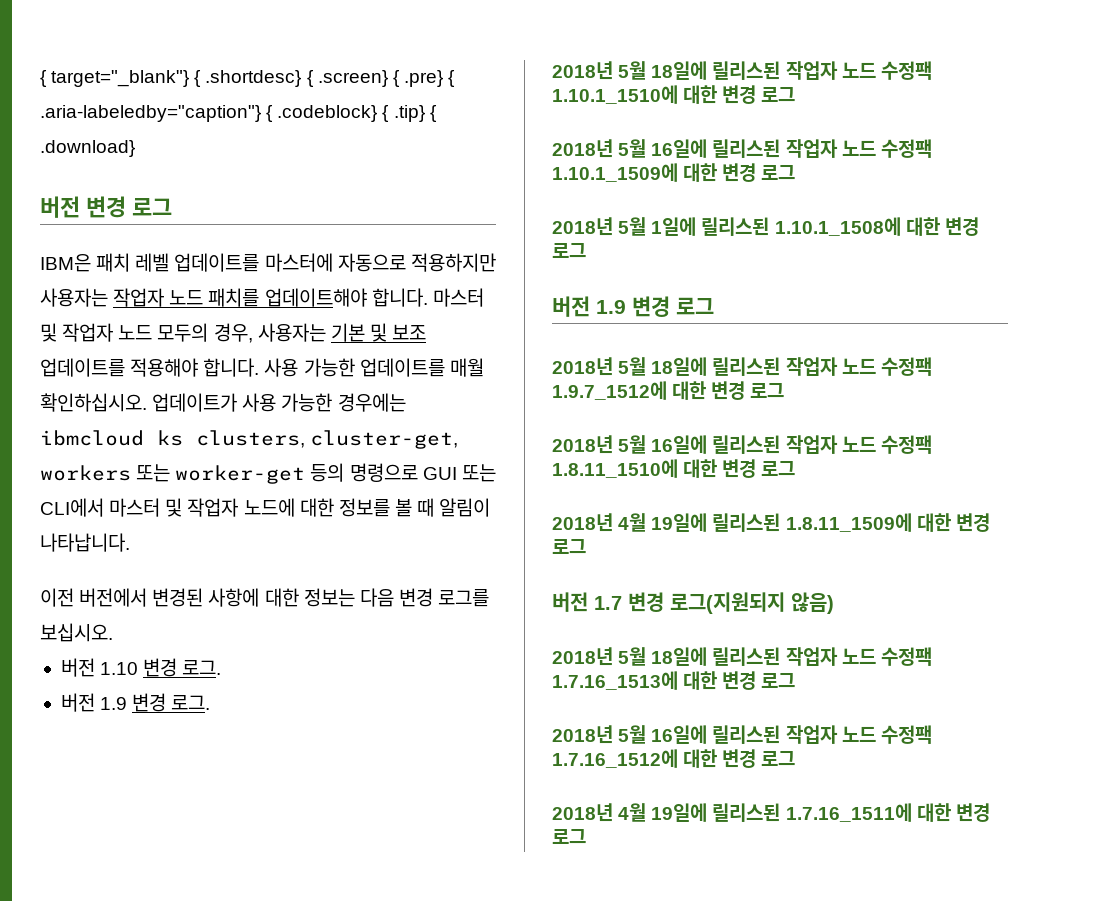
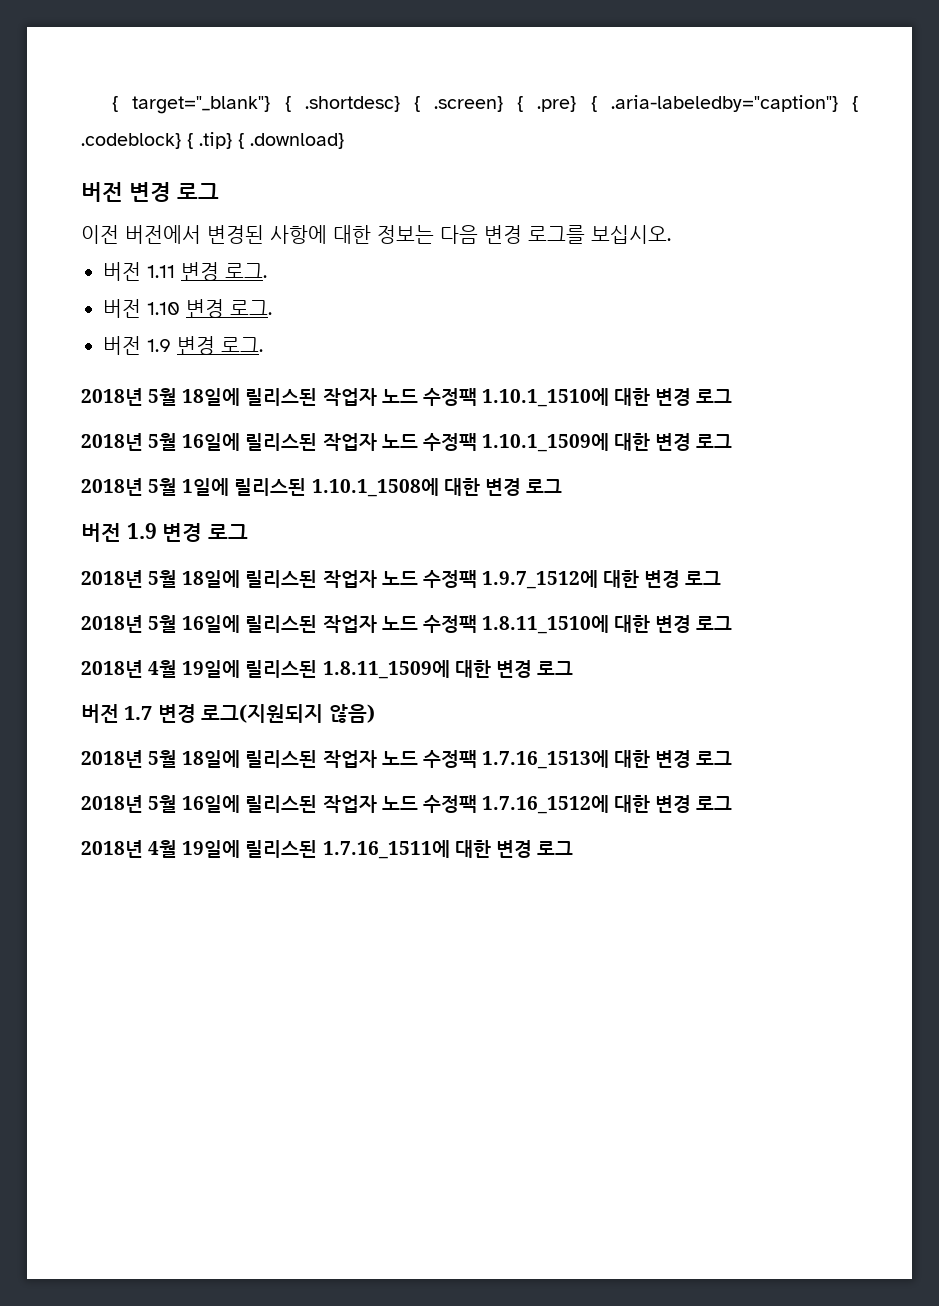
- IBM은 패치 레벨 업데이트를 마스터에 자동으로 적용하지만 사용자는 작업자 노드 패치를 업데이트해야 합니다. 마스터 및 작업자 노드 모두의 경우, 사용자는 기본 및 보조 업데이트를 적용해야 합니다. 사용 가능한 업데이트를 매월 확인하십시오. 업데이트가 사용 가능한 경우에는 ibmcloud ks clusters, cluster-get, workers 또는 worker-get 등의 명령으로 GUI 또는 CLI에서 마스터 및 작업자 노드에 대한 정보를 볼 때 알림이 나타납니다.
+ 버전 1.11 변경 로그.

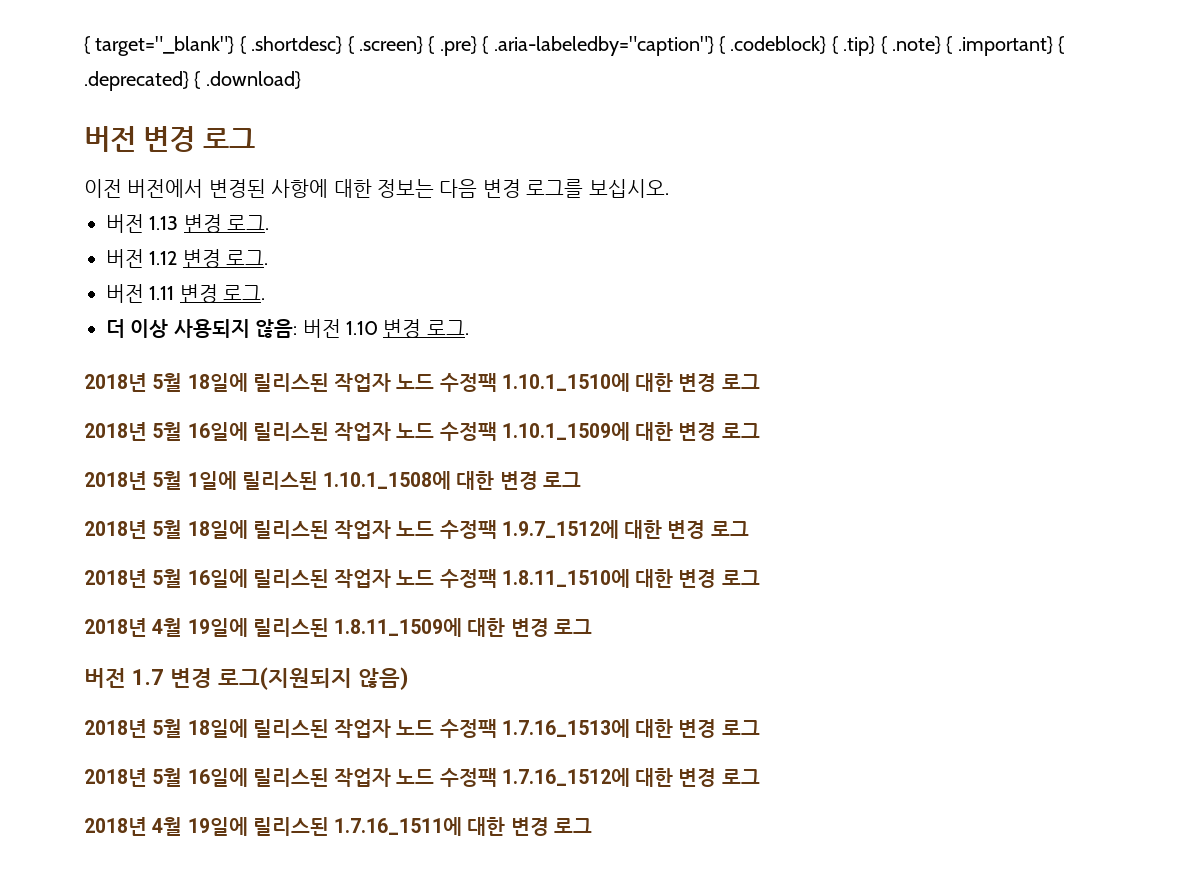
- { target="_blank"} { .shortdesc} { .screen} { .pre} { .aria-labeledby="caption"} { .codeblock} { .tip} { .download}
+ { target="_blank"} { .shortdesc} { .screen} { .pre} { .aria-labeledby="caption"} { .codeblock} { .tip} { .note} { .important} { .deprecated} { .download}
+ 버전 1.13 변경 로그.
+ 버전 1.12 변경 로그.
- 버전 1.10 변경 로그.
+ 더 이상 사용되지 않음: 버전 1.10 변경 로그.
- 버전 1.9 변경 로그.
- 버전 1.9 변경 로그

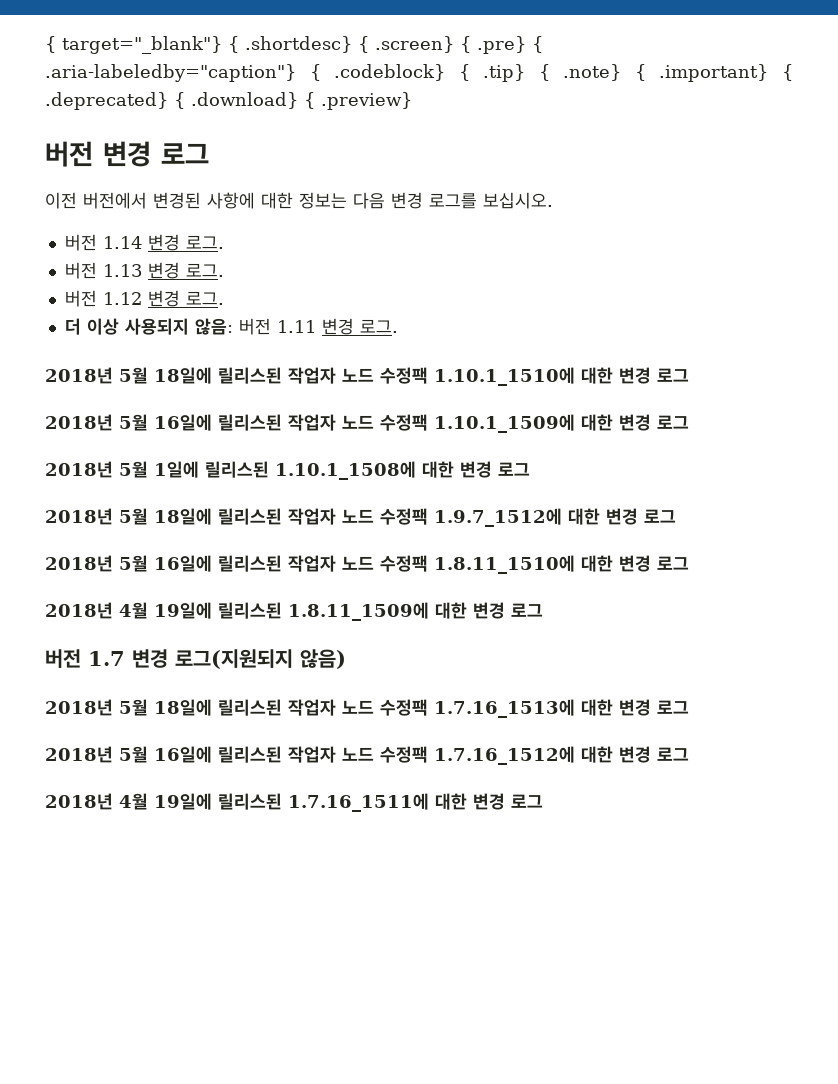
- { target="_blank"} { .shortdesc} { .screen} { .pre} { .aria-labeledby="caption"} { .codeblock} { .tip} { .note} { .important} { .deprecated} { .download}
+ { target="_blank"} { .shortdesc} { .screen} { .pre} { .aria-labeledby="caption"} { .codeblock} { .tip} { .note} { .important} { .deprecated} { .download} { .preview}
+ 버전 1.14 변경 로그.
- 버전 1.11 변경 로그.
- 더 이상 사용되지 않음: 버전 1.10 변경 로그.
+ 더 이상 사용되지 않음: 버전 1.11 변경 로그.

